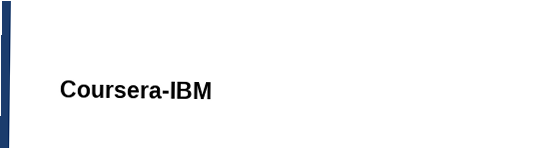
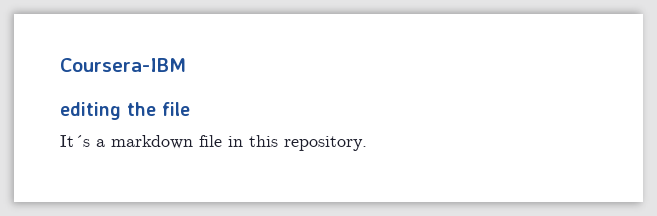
+ editing the file
+ It´s a markdown file in this repository.

